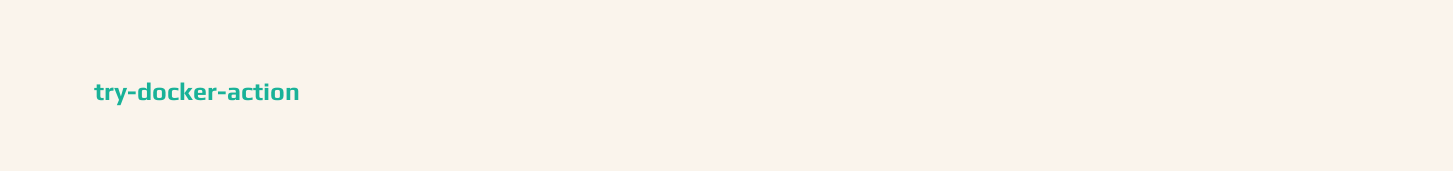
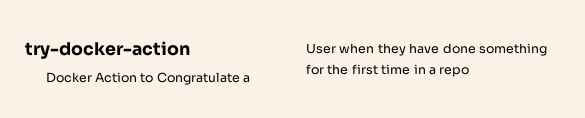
+ Docker Action to Congratulate a User when they have done something for the first time in a repo

